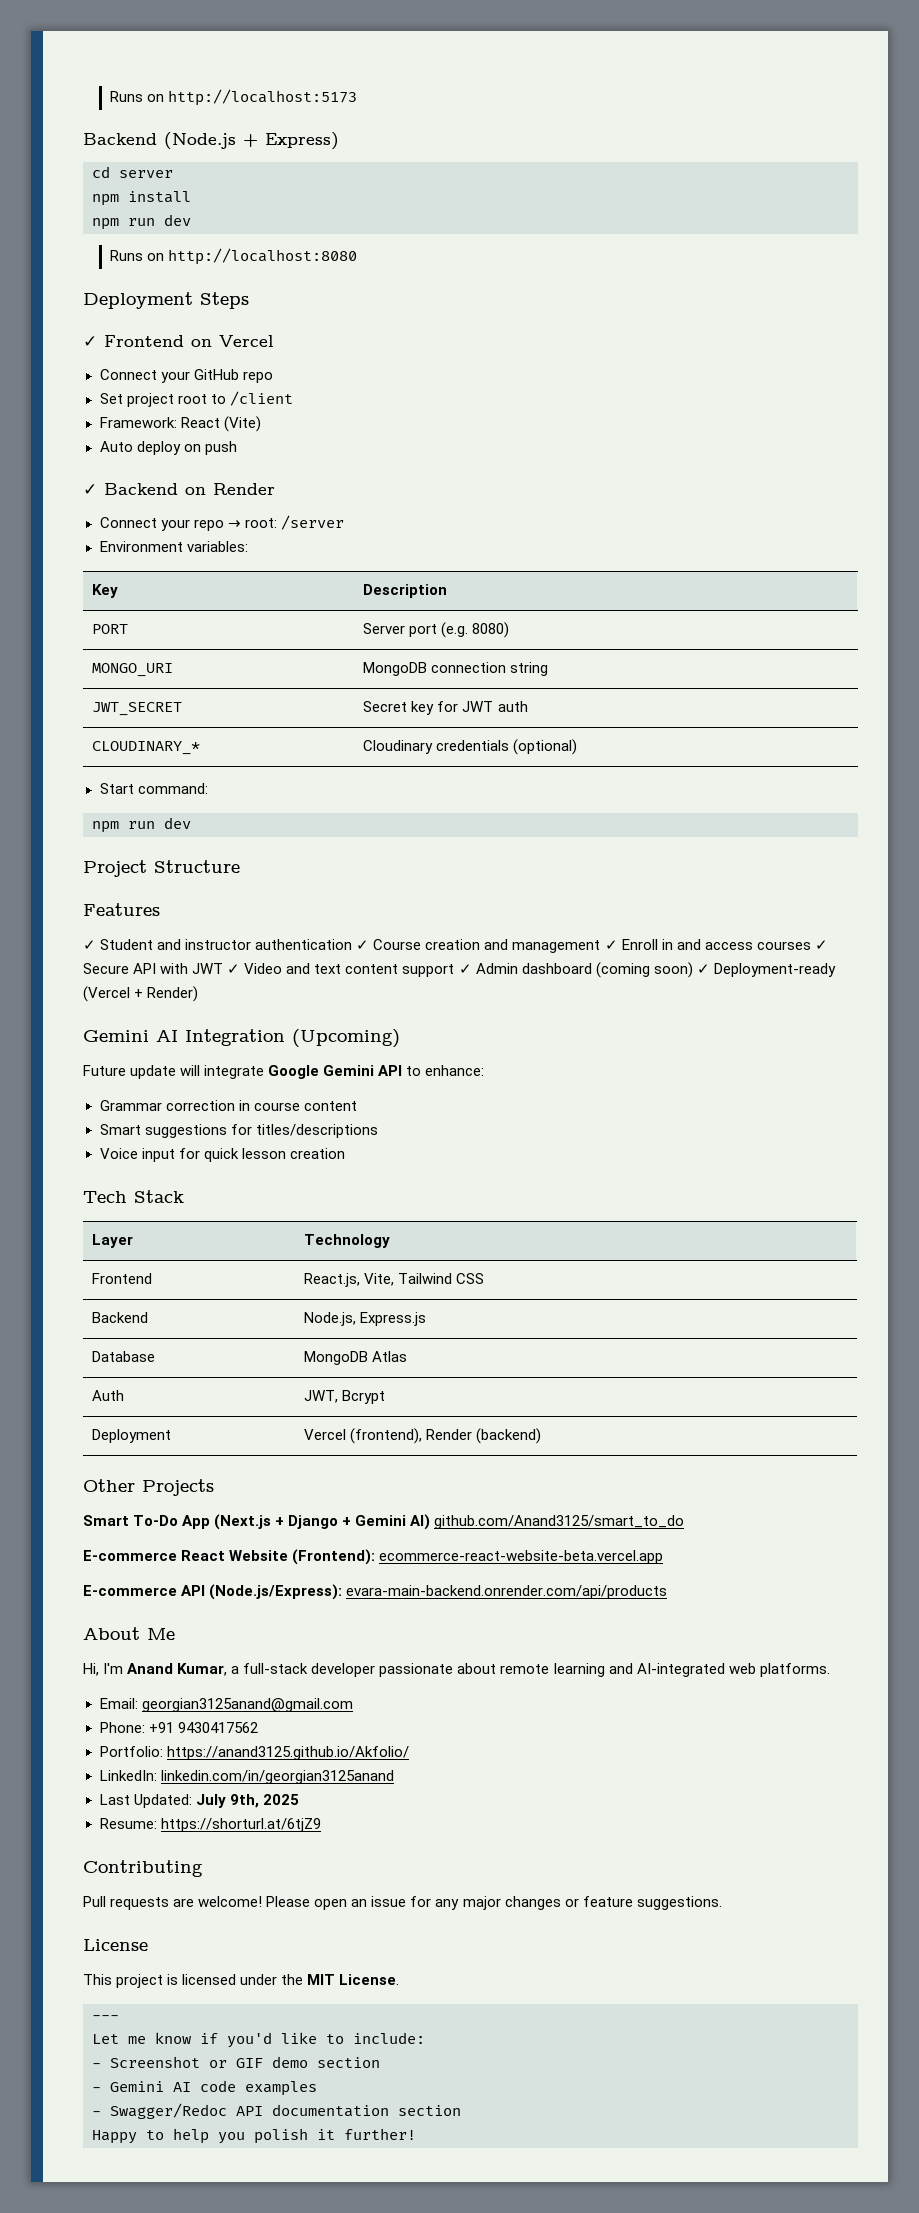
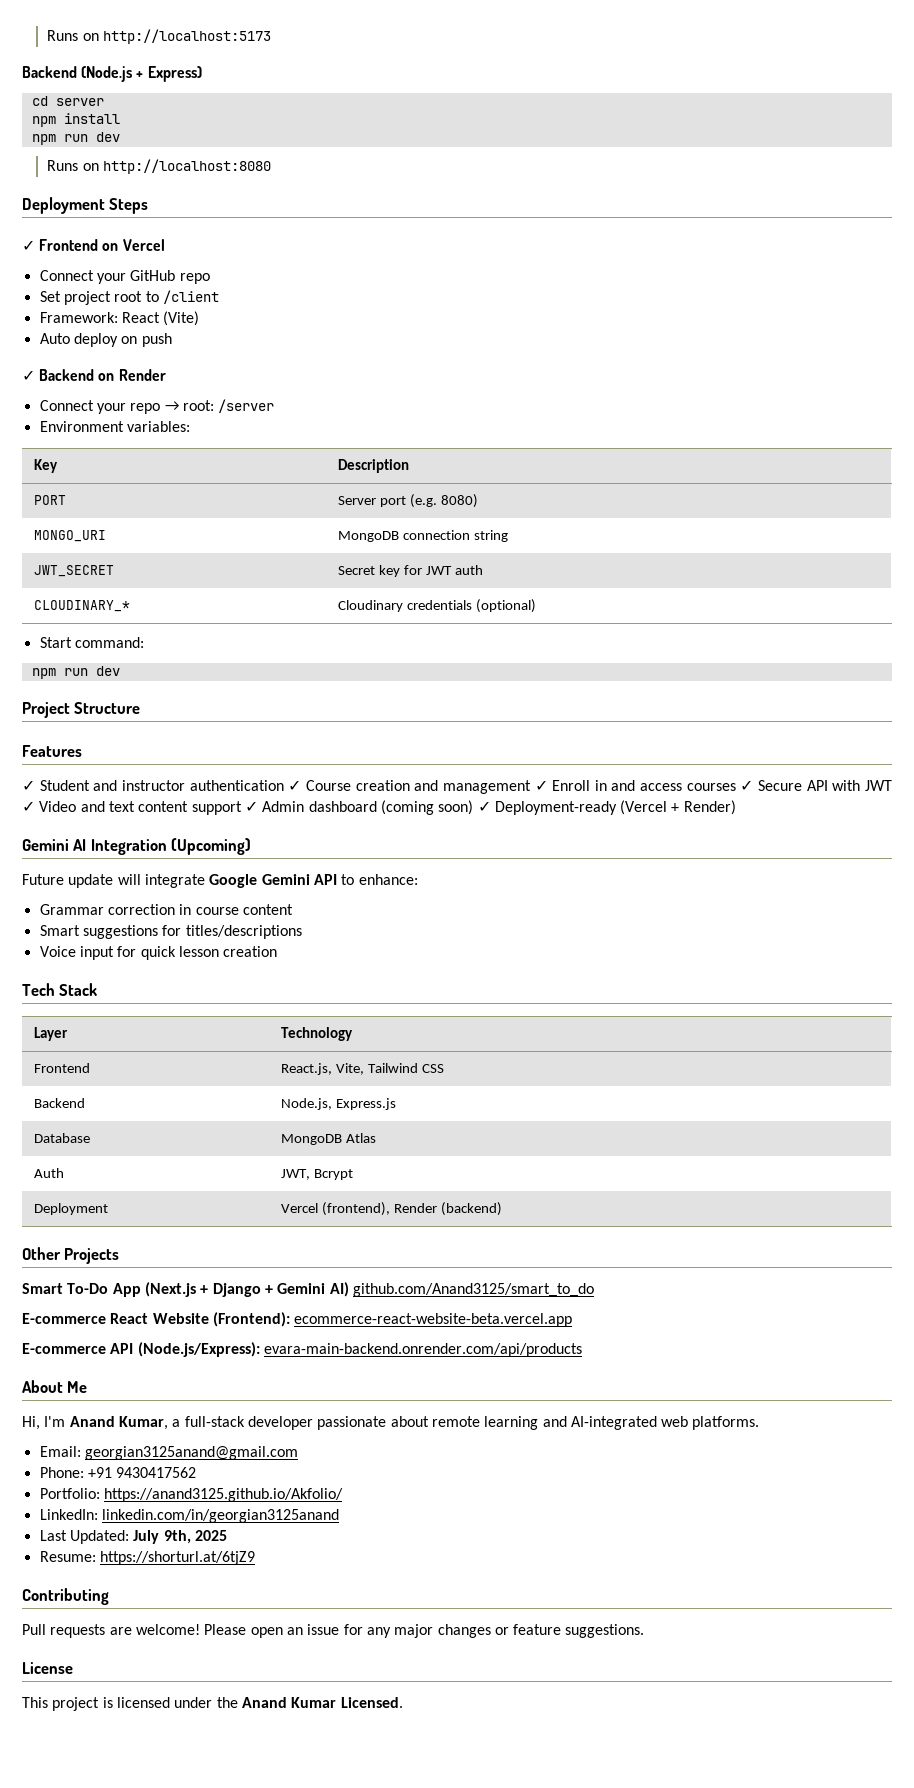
- This project is licensed under the MIT License.
- ---
- Let me know if you'd like to include:
- - Screenshot or GIF demo section
- - Gemini AI code examples
- - Swagger/Redoc API documentation section
- Happy to help you polish it further!
+ This project is licensed under the Anand Kumar Licensed.

